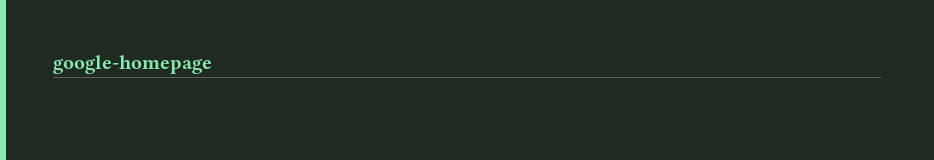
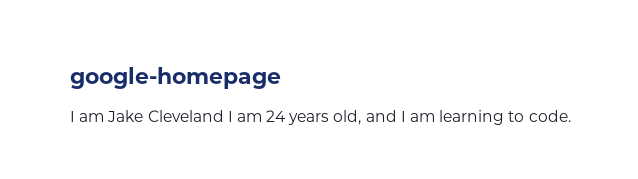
+ I am Jake Cleveland I am 24 years old, and I am learning to code.

